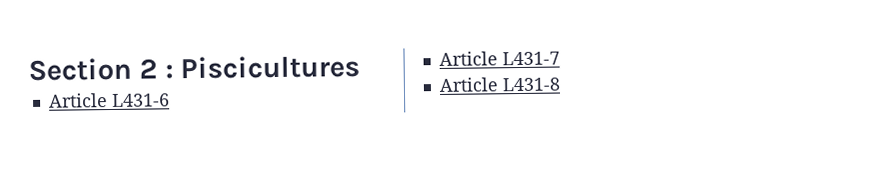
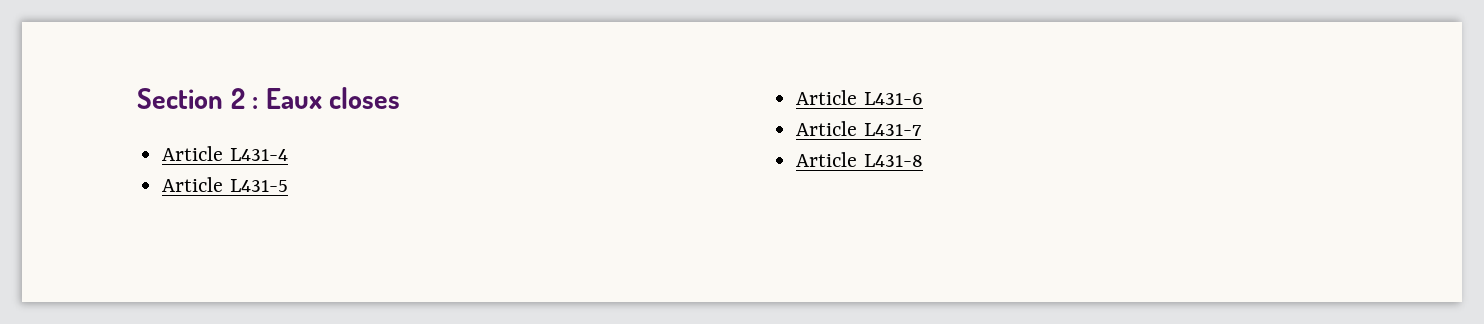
- Section 2 : Piscicultures
+ Section 2 : Eaux closes
+ Article L431-4
+ Article L431-5

